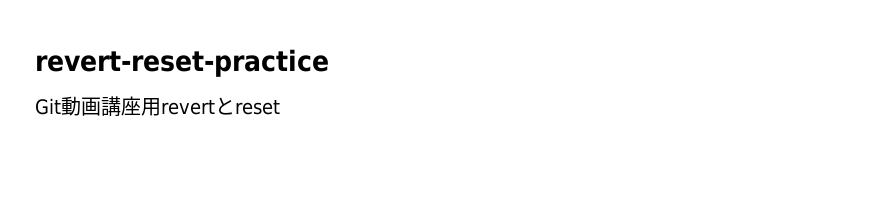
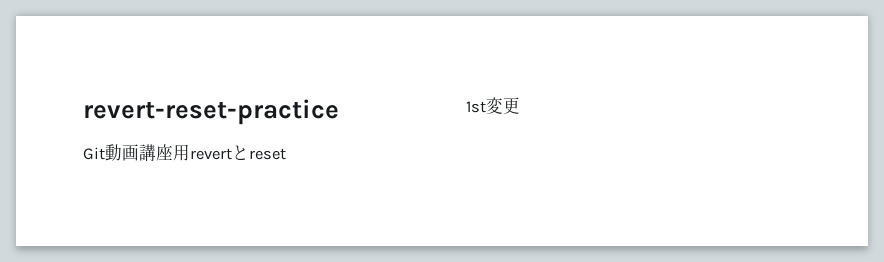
+ 1st変更

